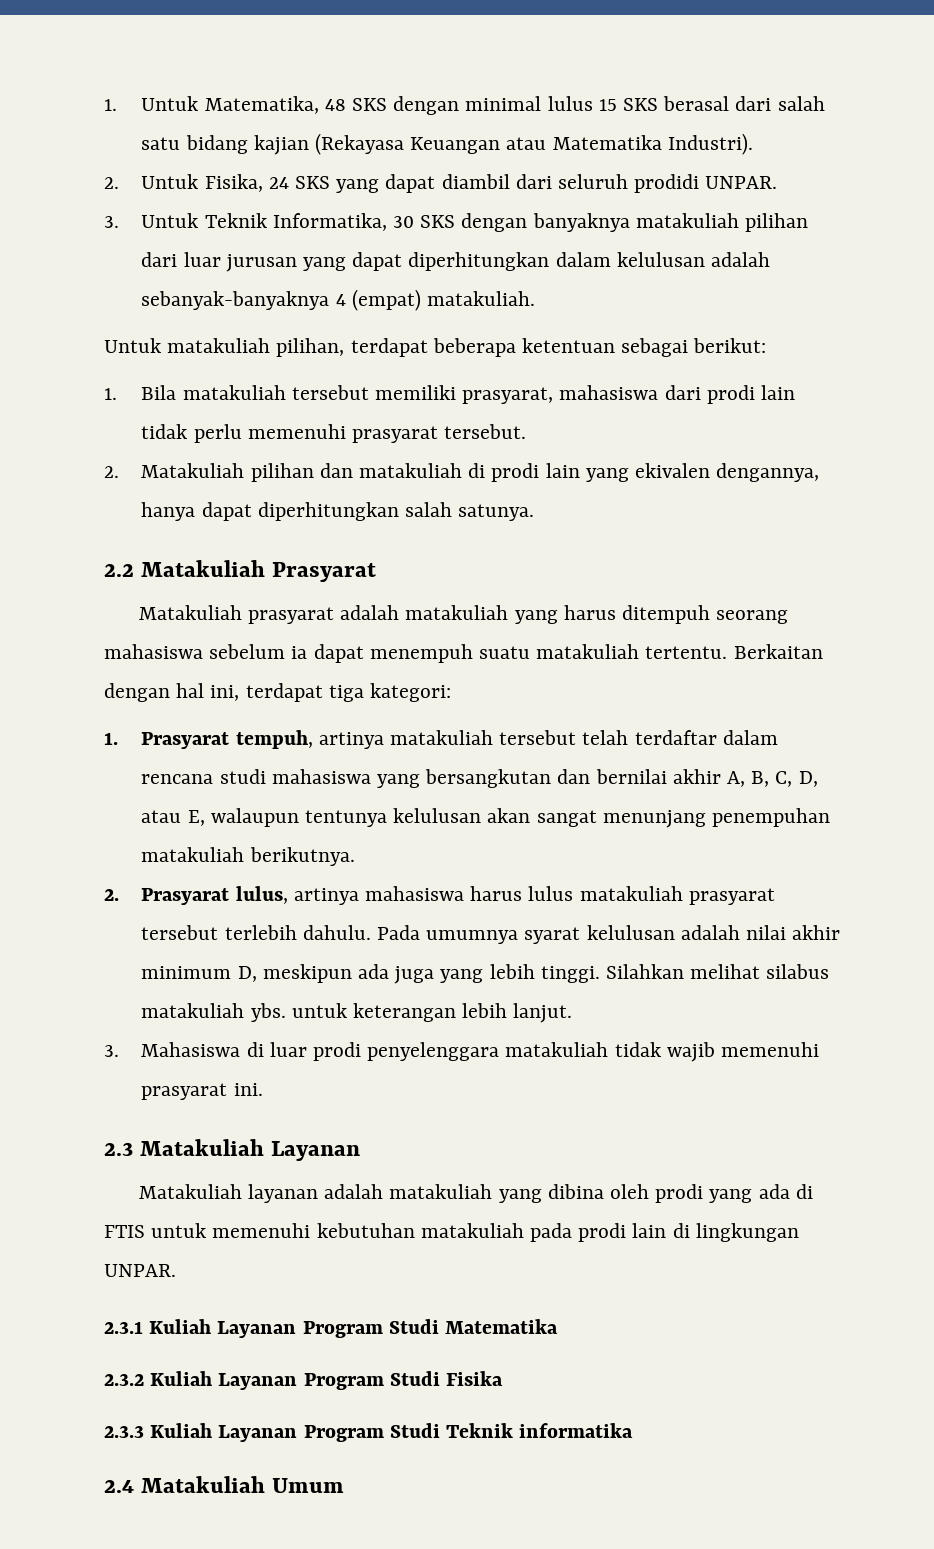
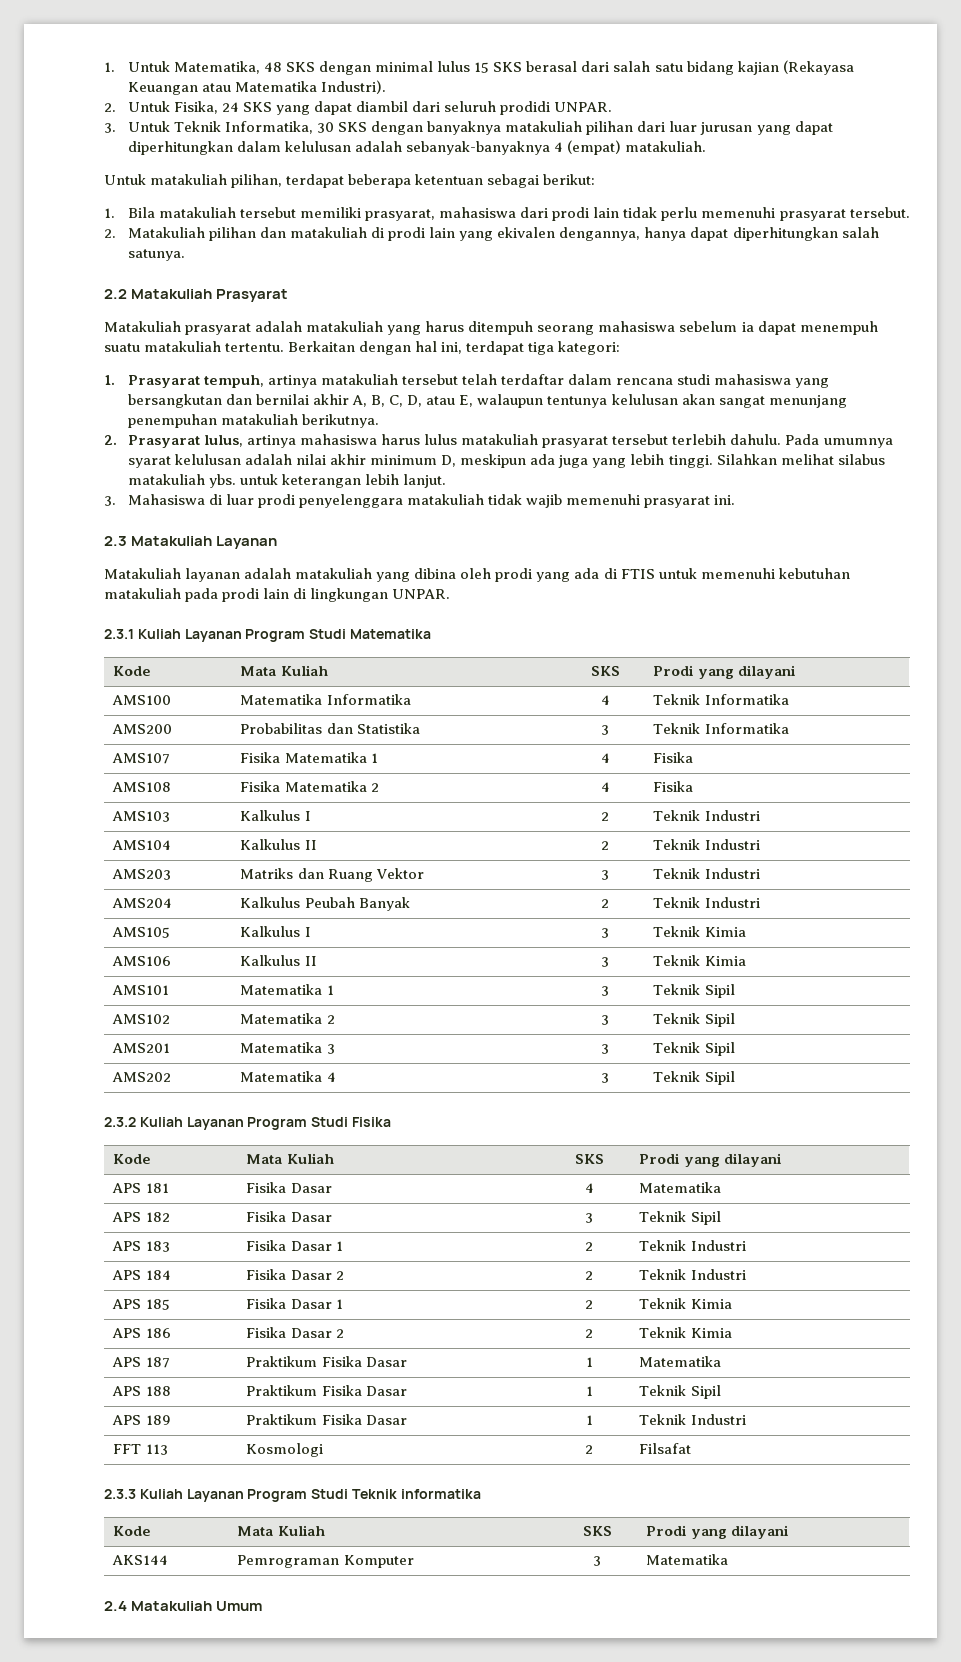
  2.3.1 Kuliah Layanan Program Studi Matematika
+ Kode | Mata Kuliah | SKS | Prodi yang dilayani
+ AMS100 | Matematika Informatika | 4 | Teknik Informatika
+ AMS200 | Probabilitas dan Statistika | 3 | Teknik Informatika
+ AMS107 | Fisika Matematika 1 | 4 | Fisika
+ AMS108 | Fisika Matematika 2 | 4 | Fisika
+ AMS103 | Kalkulus I | 2 | Teknik Industri
+ AMS104 | Kalkulus II | 2 | Teknik Industri
+ AMS203 | Matriks dan Ruang Vektor | 3 | Teknik Industri
+ AMS204 | Kalkulus Peubah Banyak | 2 | Teknik Industri
+ AMS105 | Kalkulus I | 3 | Teknik Kimia
+ AMS106 | Kalkulus II | 3 | Teknik Kimia
+ AMS101 | Matematika 1 | 3 | Teknik Sipil
+ AMS102 | Matematika 2 | 3 | Teknik Sipil
+ AMS201 | Matematika 3 | 3 | Teknik Sipil
+ AMS202 | Matematika 4 | 3 | Teknik Sipil
  2.3.2 Kuliah Layanan Program Studi Fisika
+ Kode | Mata Kuliah | SKS | Prodi yang dilayani
+ APS 181 | Fisika Dasar | 4 | Matematika
+ APS 182 | Fisika Dasar | 3 | Teknik Sipil
+ APS 183 | Fisika Dasar 1 | 2 | Teknik Industri
+ APS 184 | Fisika Dasar 2 | 2 | Teknik Industri
+ APS 185 | Fisika Dasar 1 | 2 | Teknik Kimia
+ APS 186 | Fisika Dasar 2 | 2 | Teknik Kimia
+ APS 187 | Praktikum Fisika Dasar | 1 | Matematika
+ APS 188 | Praktikum Fisika Dasar | 1 | Teknik Sipil
+ APS 189 | Praktikum Fisika Dasar | 1 | Teknik Industri
+ FFT 113 | Kosmologi | 2 | Filsafat
  2.3.3 Kuliah Layanan Program Studi Teknik informatika
+ Kode | Mata Kuliah | SKS | Prodi yang dilayani
+ AKS144 | Pemrograman Komputer | 3 | Matematika

